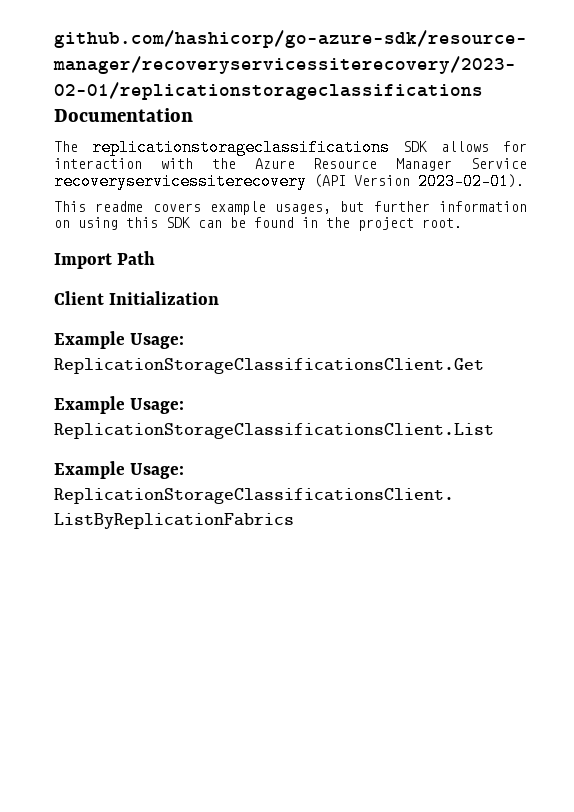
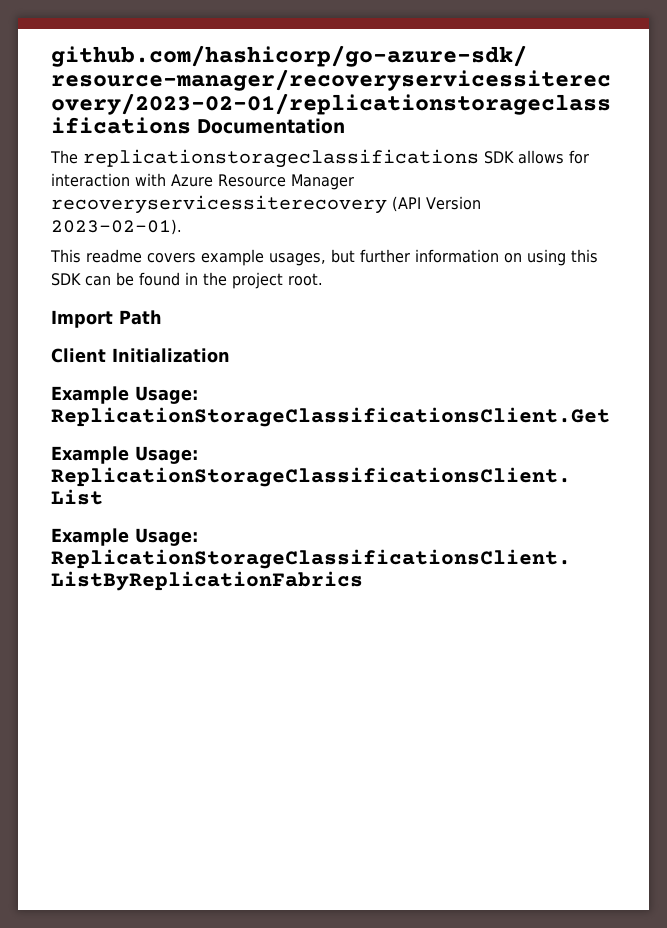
- The replicationstorageclassifications SDK allows for interaction with the Azure Resource Manager Service recoveryservicessiterecovery (API Version 2023-02-01).
+ The replicationstorageclassifications SDK allows for interaction with Azure Resource Manager recoveryservicessiterecovery (API Version 2023-02-01).

